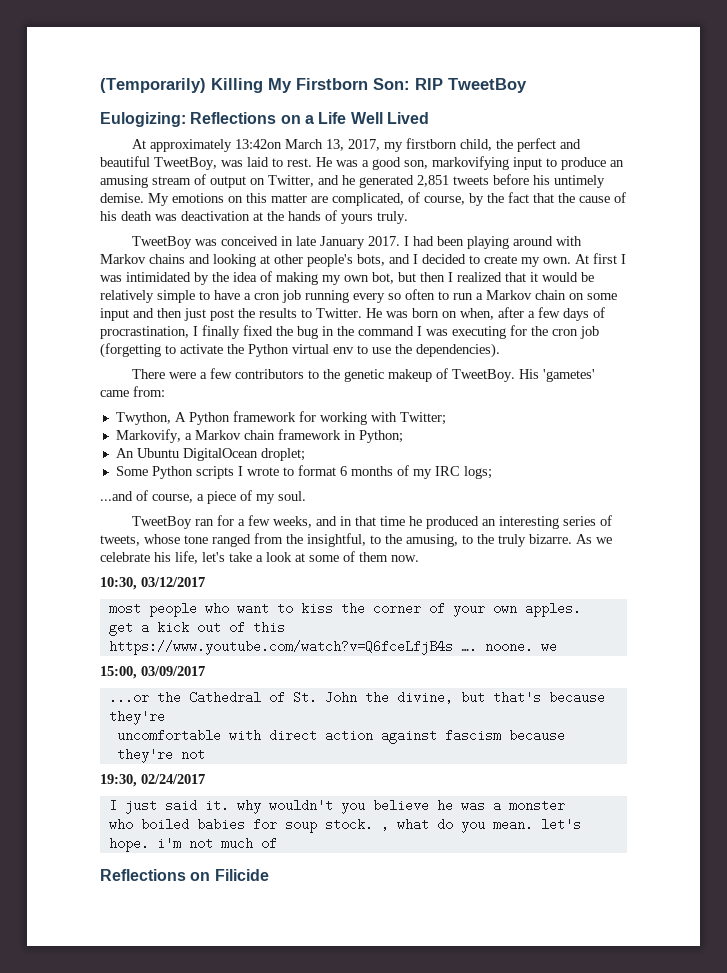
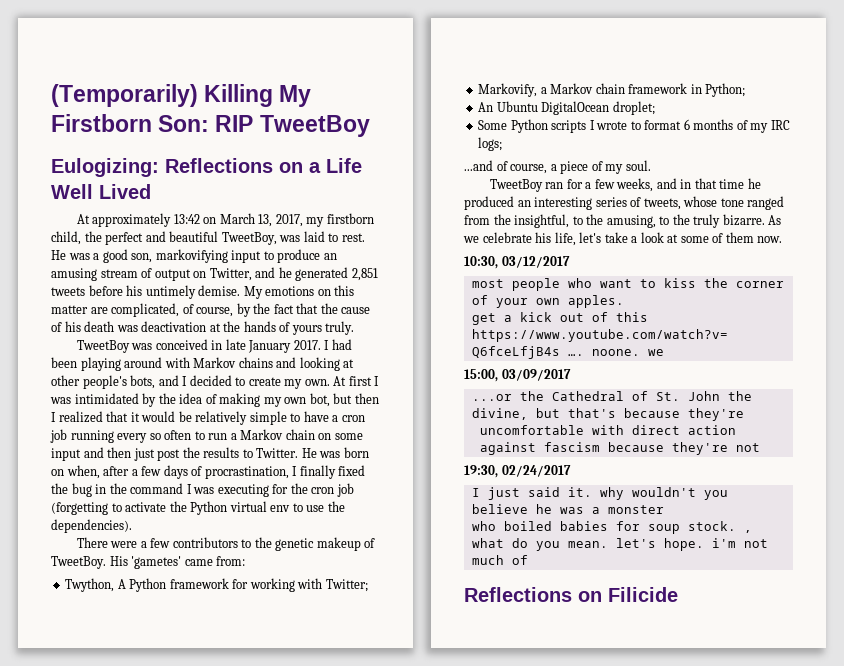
- At approximately 13:42on March 13, 2017, my firstborn child, the perfect and beautiful TweetBoy, was laid to rest.
+ At approximately 13:42 on March 13, 2017, my firstborn child, the perfect and beautiful TweetBoy, was laid to rest.

